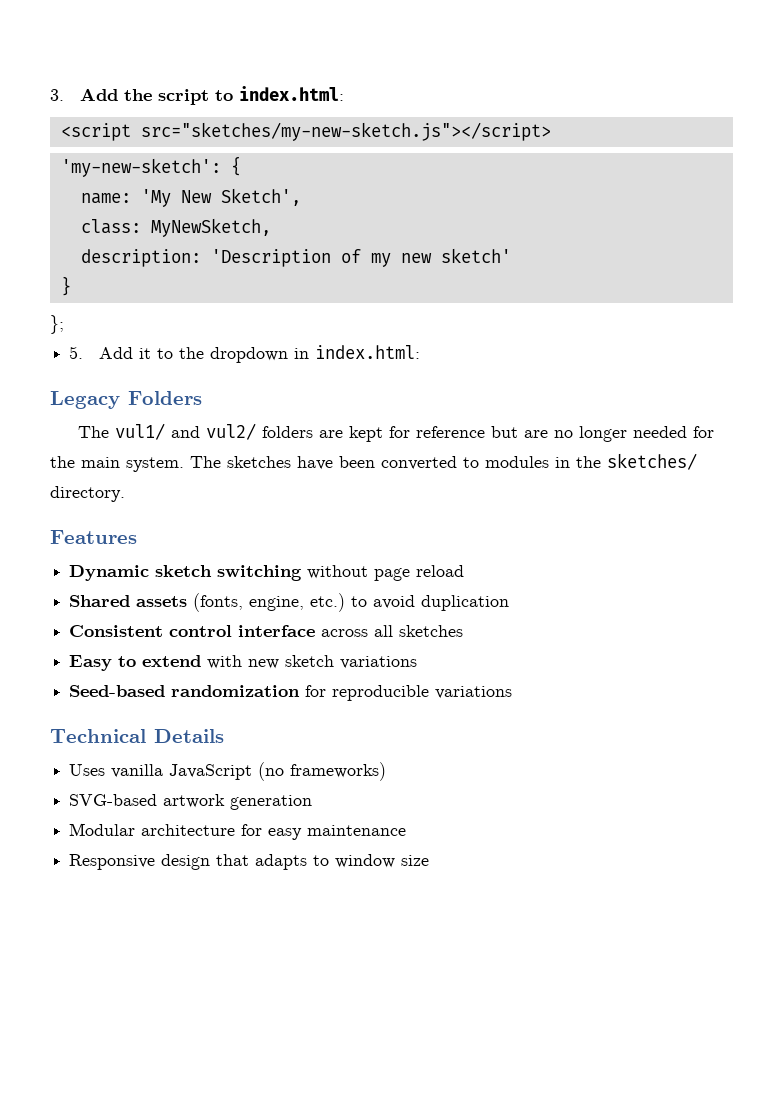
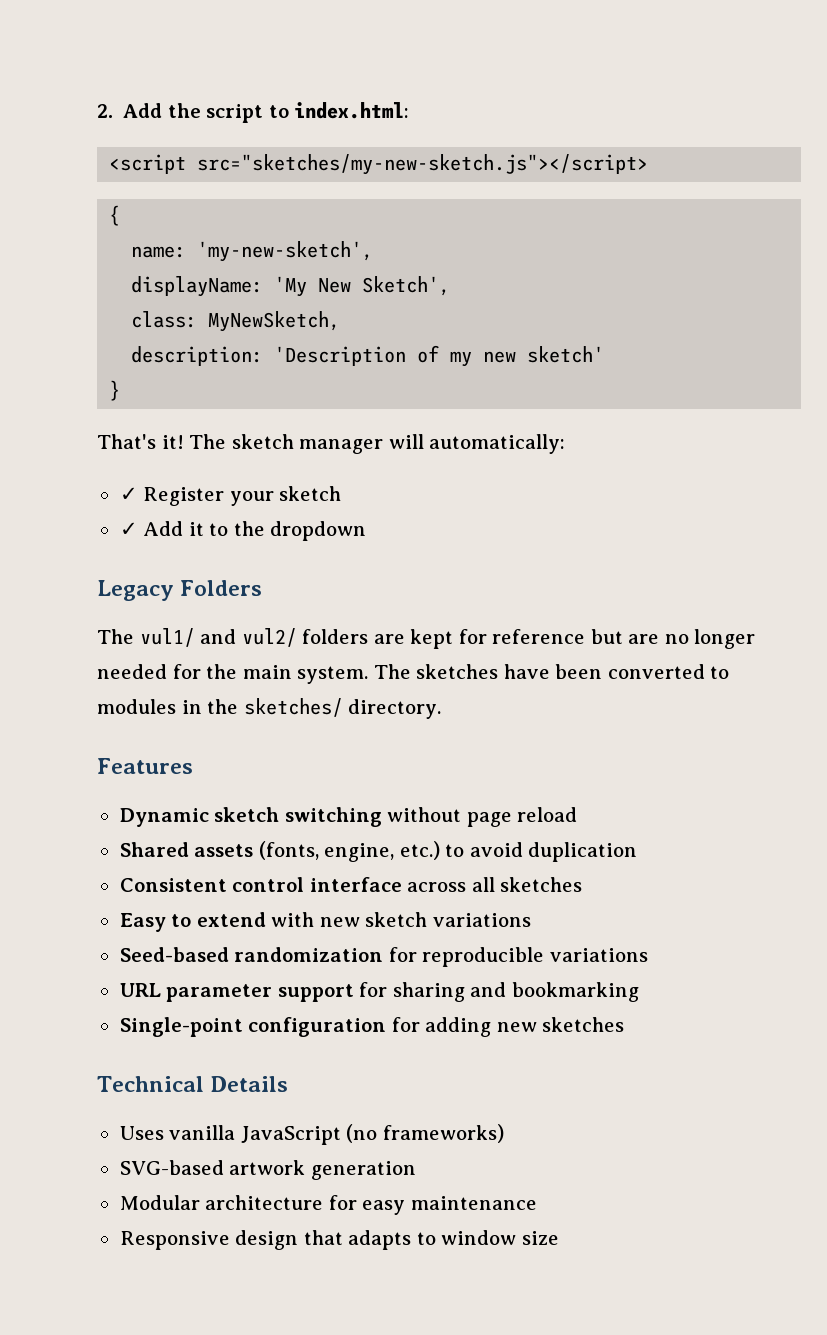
- 3. Add the script to index.html:
+ 2. Add the script to index.html:
- 'my-new-sketch': {
+ {
- name: 'My New Sketch',
+ name: 'my-new-sketch',
+ displayName: 'My New Sketch',
- };
- 5. Add it to the dropdown in index.html:
+ That's it! The sketch manager will automatically:
+ ✓ Register your sketch
+ ✓ Add it to the dropdown
+ URL parameter support for sharing and bookmarking
+ Single-point configuration for adding new sketches

